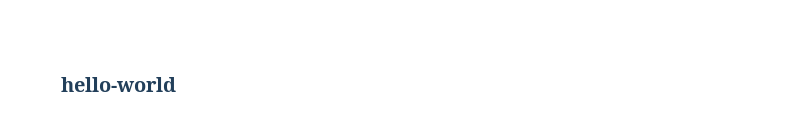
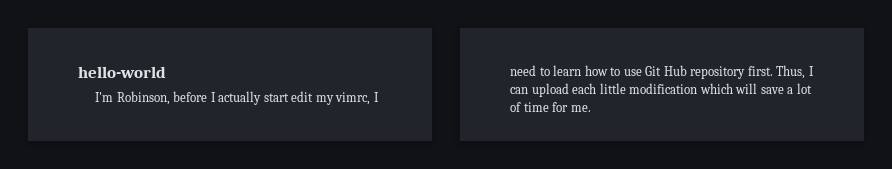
+ I'm Robinson, before I actually start edit my vimrc, I need to learn how to use Git Hub repository first. Thus, I can upload each little modification which will save a lot of time for me.

